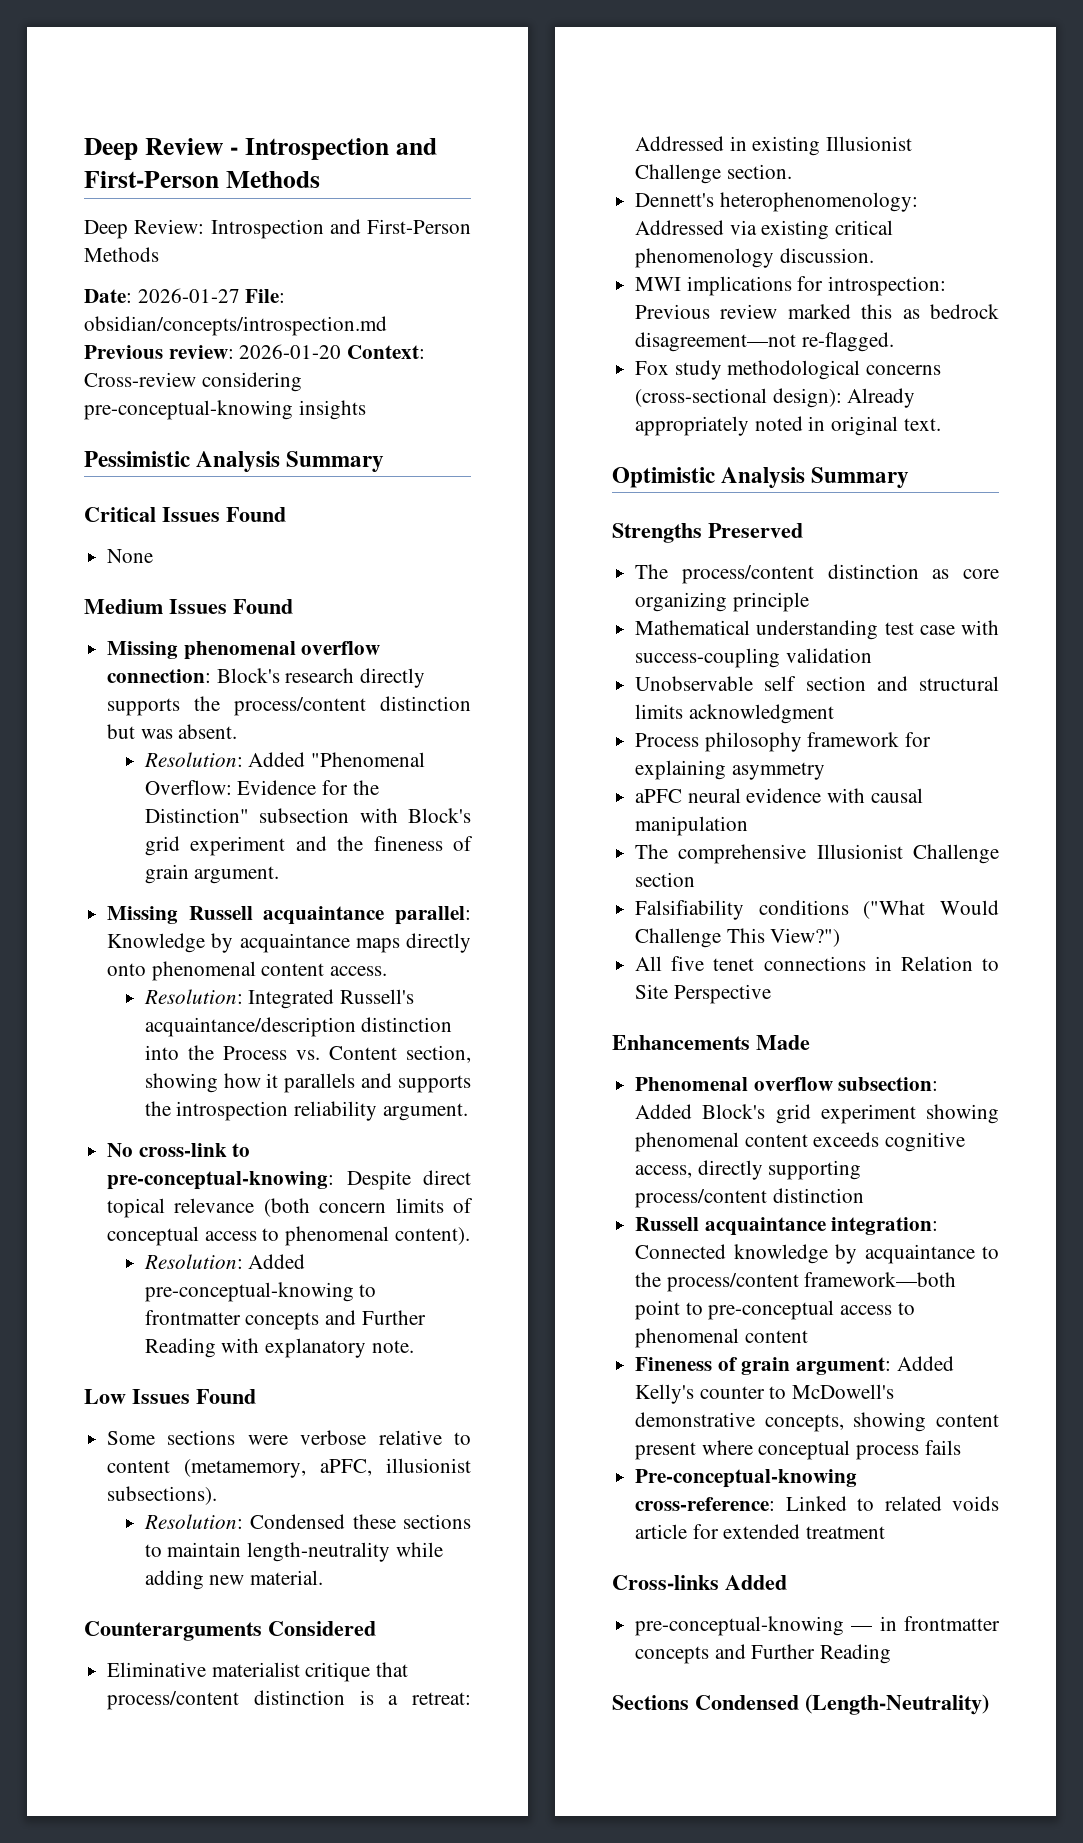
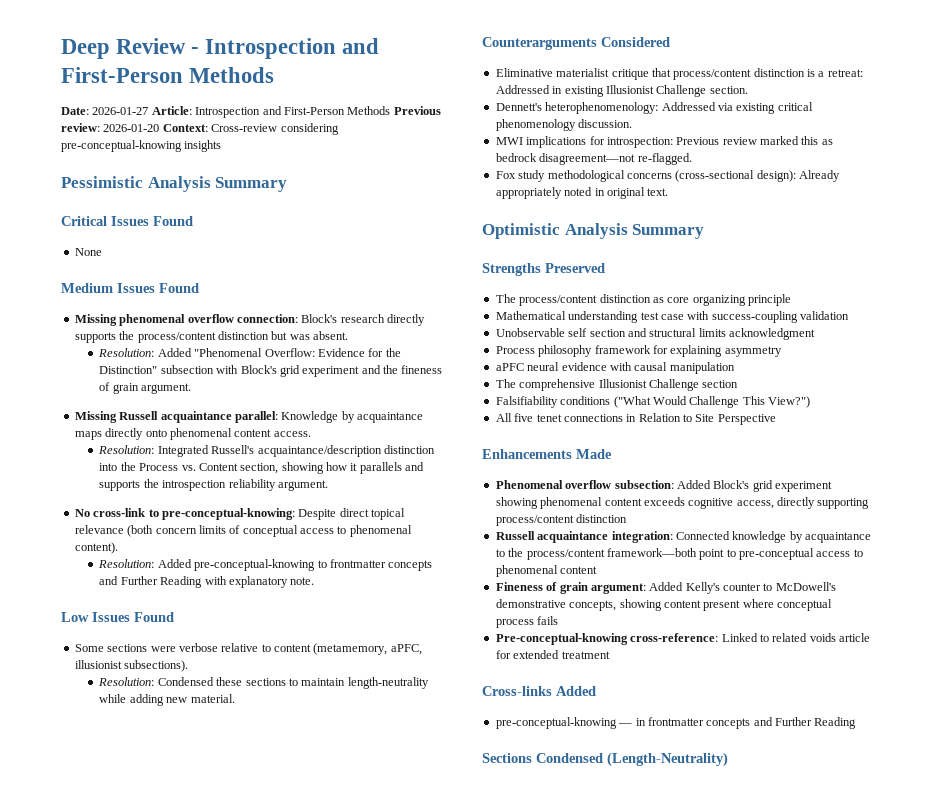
- Deep Review: Introspection and First-Person Methods
- Date: 2026-01-27 File: obsidian/concepts/introspection.md Previous review: 2026-01-20 Context: Cross-review considering pre-conceptual-knowing insights
+ Date: 2026-01-27 Article: Introspection and First-Person Methods Previous review: 2026-01-20 Context: Cross-review considering pre-conceptual-knowing insights

